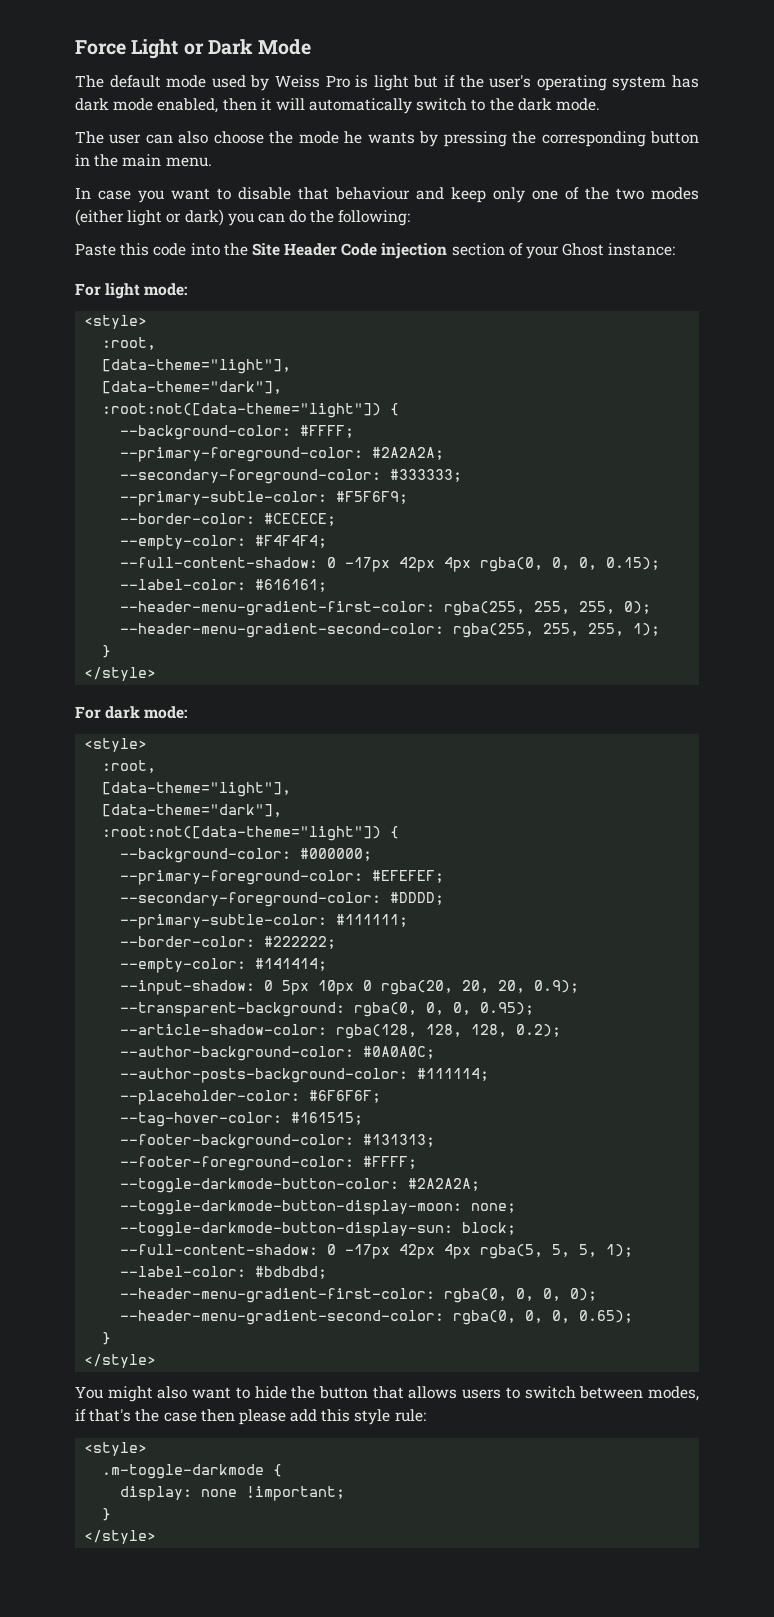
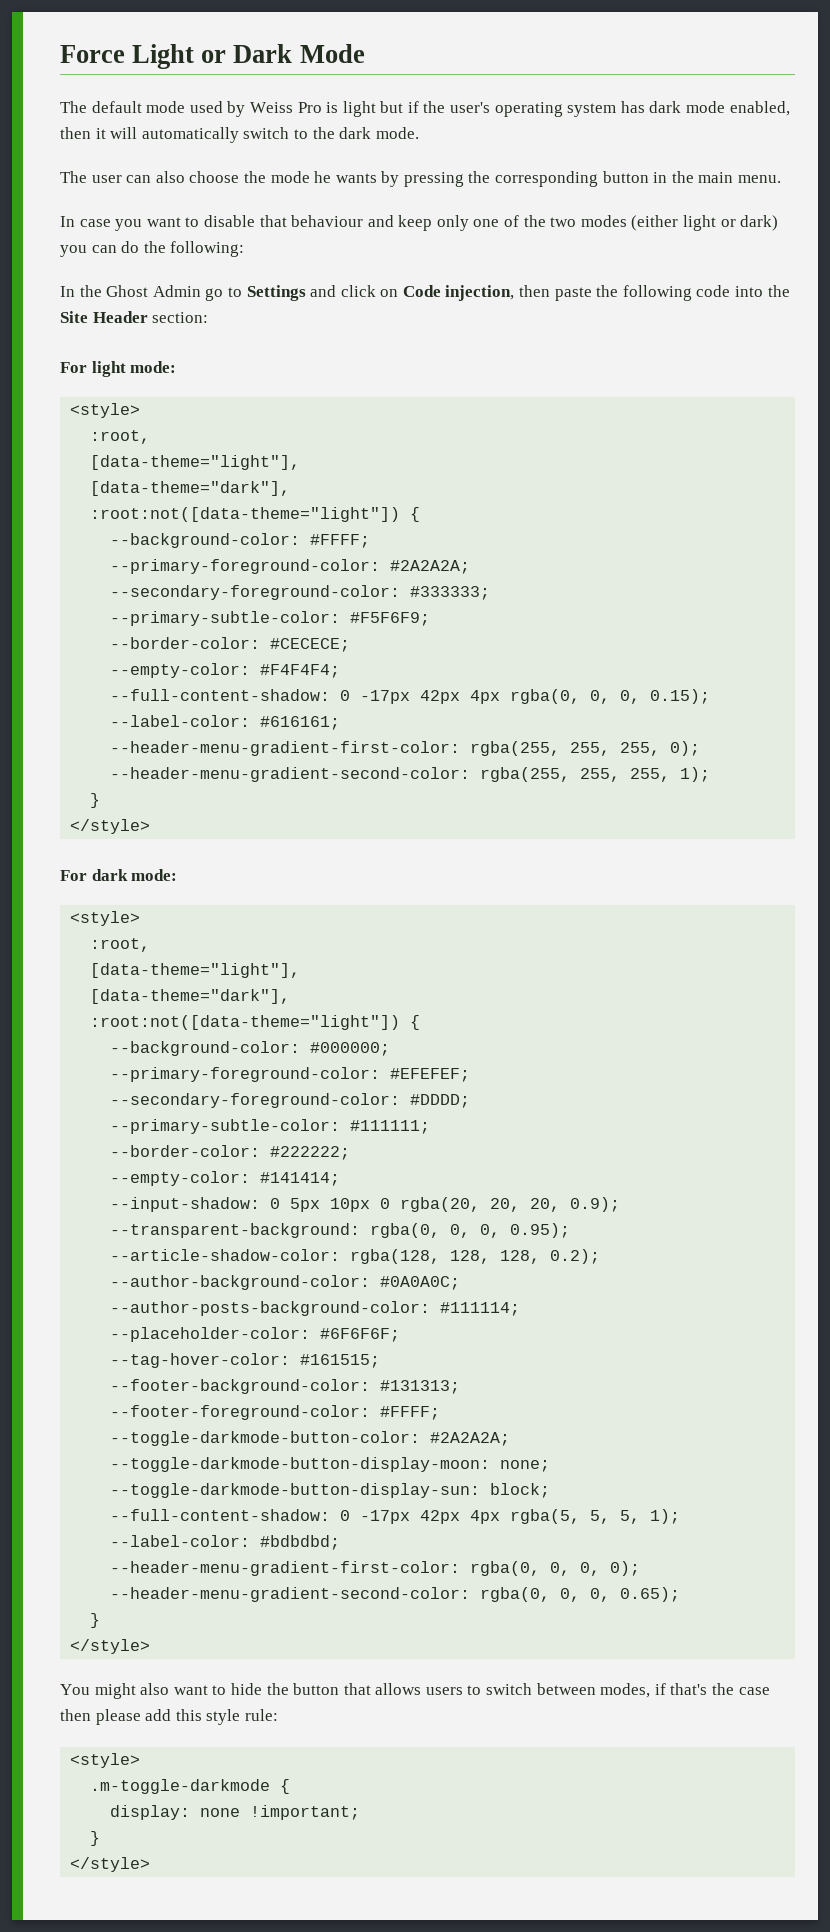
- Paste this code into the Site Header Code injection section of your Ghost instance:
+ In the Ghost Admin go to Settings and click on Code injection, then paste the following code into the Site Header section:

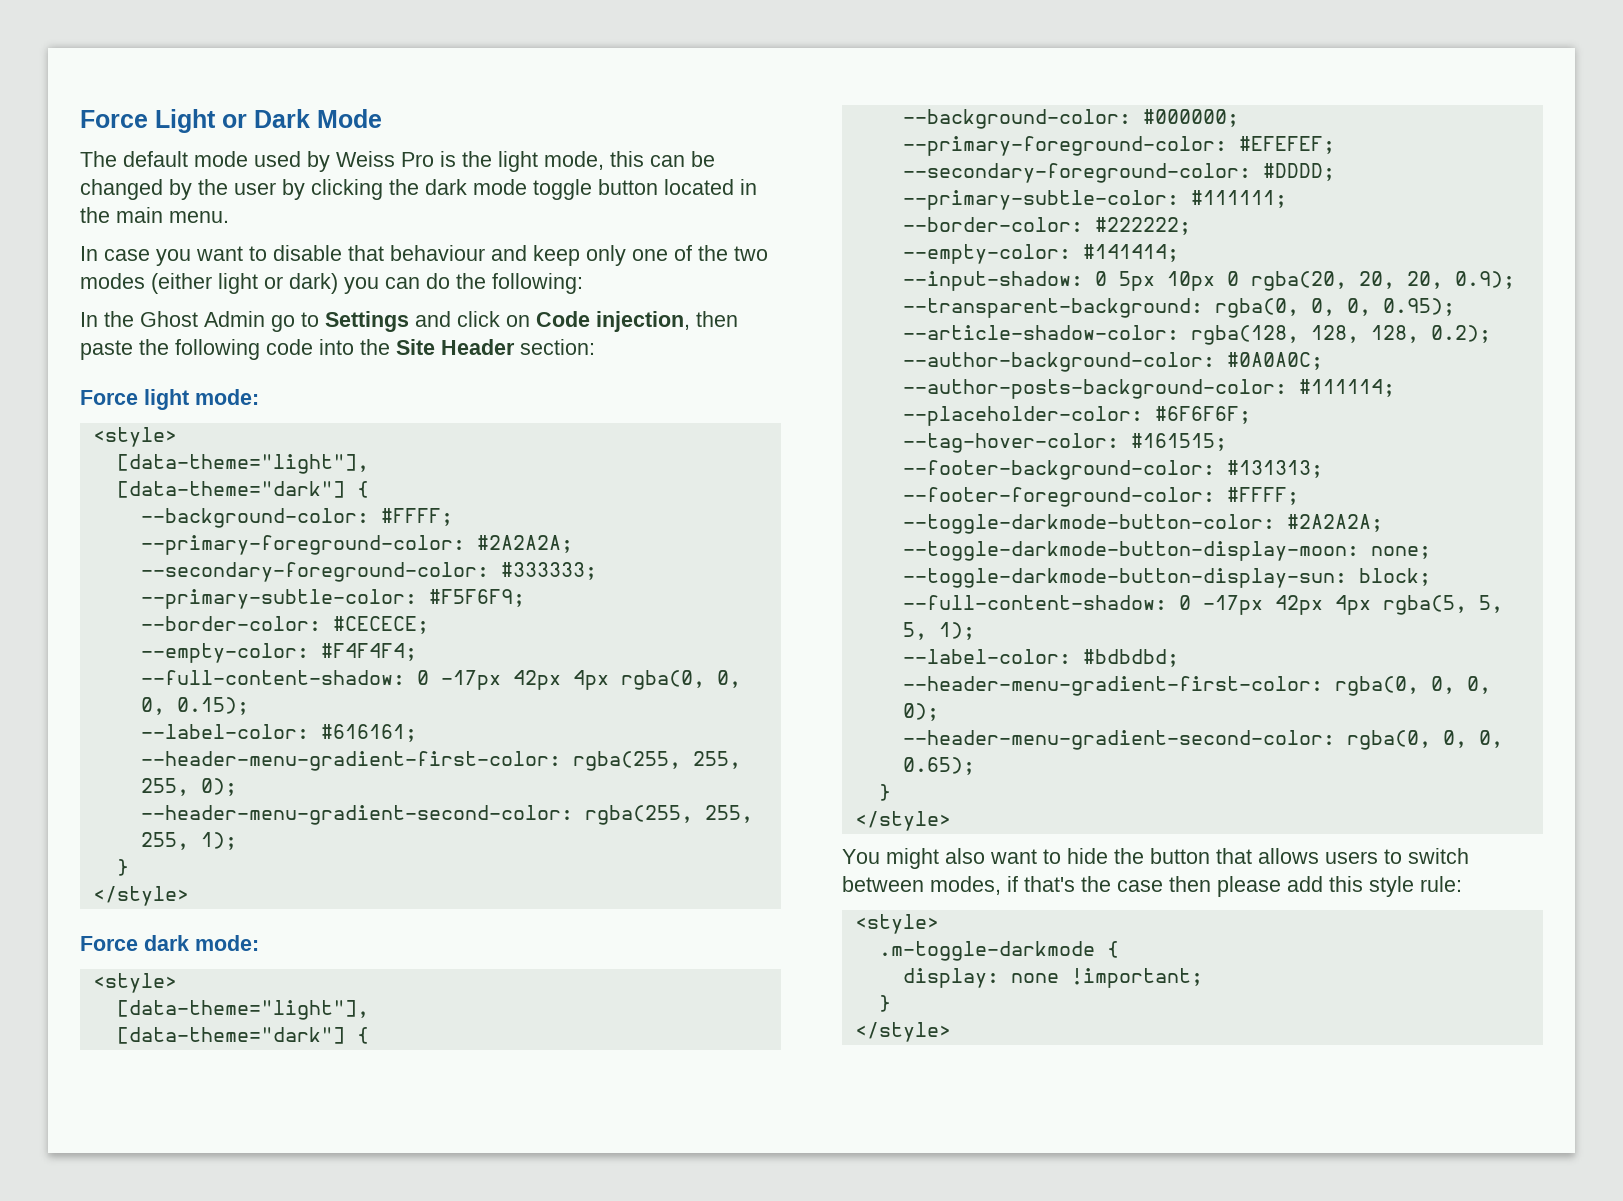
- The default mode used by Weiss Pro is light but if the user's operating system has dark mode enabled, then it will automatically switch to the dark mode.
- The user can also choose the mode he wants by pressing the corresponding button in the main menu.
+ The default mode used by Weiss Pro is the light mode, this can be changed by the user by clicking the dark mode toggle button located in the main menu.
- For light mode:
+ Force light mode:
  <style>
- :root,
  [data-theme="light"],
- [data-theme="dark"],
- :root:not([data-theme="light"]) {
+ [data-theme="dark"] {
- For dark mode:
+ Force dark mode:
  <style>
- :root,
  [data-theme="light"],
- [data-theme="dark"],
- :root:not([data-theme="light"]) {
+ [data-theme="dark"] {

